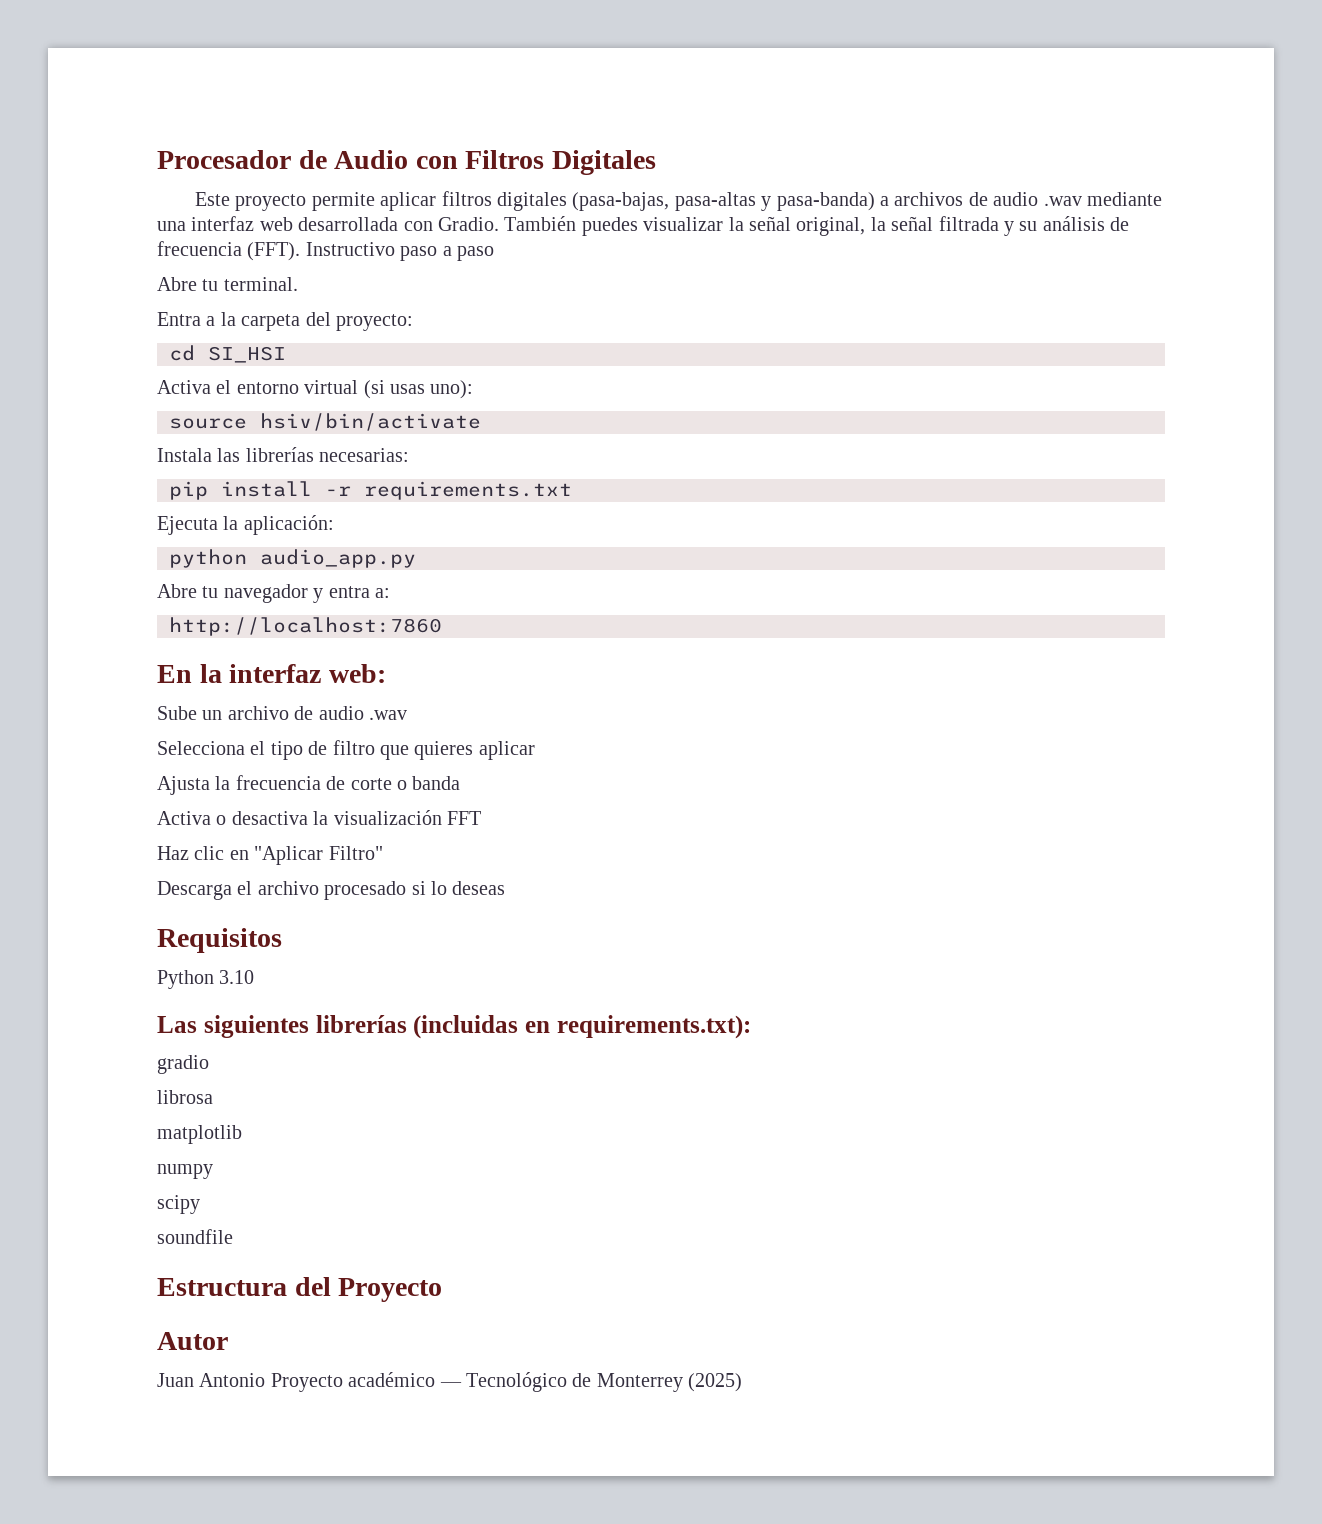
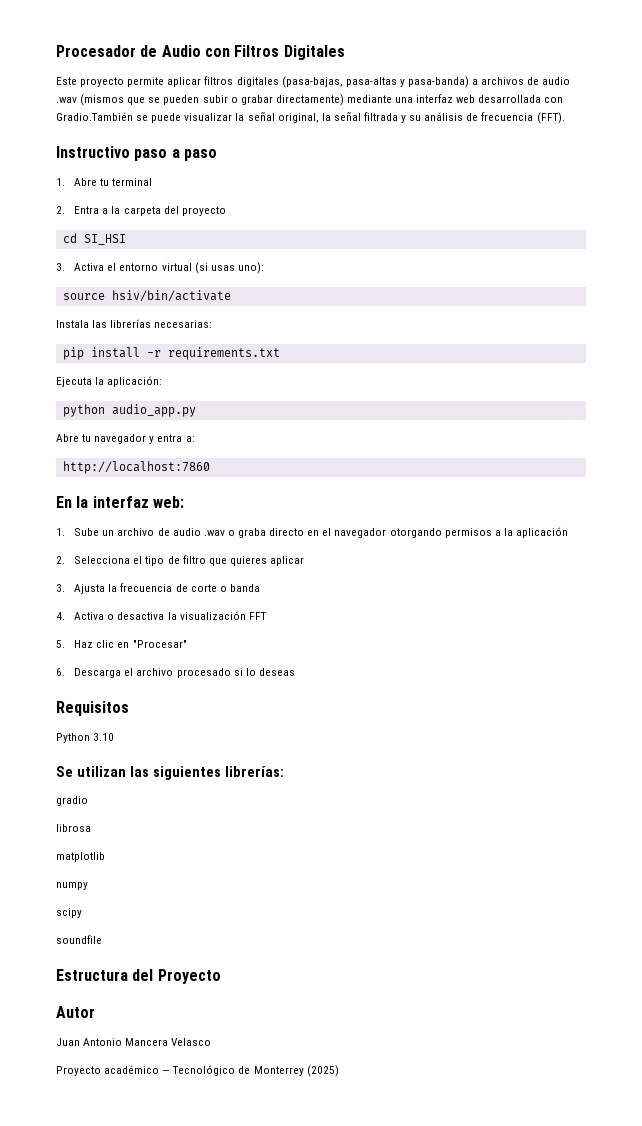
- Este proyecto permite aplicar filtros digitales (pasa-bajas, pasa-altas y pasa-banda) a archivos de audio .wav mediante una interfaz web desarrollada con Gradio. También puedes visualizar la señal original, la señal filtrada y su análisis de frecuencia (FFT). Instructivo paso a paso
+ Este proyecto permite aplicar filtros digitales (pasa-bajas, pasa-altas y pasa-banda) a archivos de audio .wav (mismos que se pueden subir o grabar directamente) mediante una interfaz web desarrollada con Gradio.También se puede visualizar la señal original, la señal filtrada y su análisis de frecuencia (FFT).
+ Instructivo paso a paso
- Abre tu terminal.
- Entra a la carpeta del proyecto:
+ 1. Abre tu terminal
+ 2. Entra a la carpeta del proyecto
- Activa el entorno virtual (si usas uno):
+ 3. Activa el entorno virtual (si usas uno):
- Sube un archivo de audio .wav
- Selecciona el tipo de filtro que quieres aplicar
+ 1. Sube un archivo de audio .wav o graba directo en el navegador otorgando permisos a la aplicación
+ 2. Selecciona el tipo de filtro que quieres aplicar
- Ajusta la frecuencia de corte o banda
+ 3. Ajusta la frecuencia de corte o banda
- Activa o desactiva la visualización FFT
+ 4. Activa o desactiva la visualización FFT
- Haz clic en "Aplicar Filtro"
- Descarga el archivo procesado si lo deseas
+ 5. Haz clic en "Procesar"
+ 6. Descarga el archivo procesado si lo deseas
- Las siguientes librerías (incluidas en requirements.txt):
+ Se utilizan las siguientes librerías:
- Juan Antonio Proyecto académico — Tecnológico de Monterrey (2025)
+ Juan Antonio Mancera Velasco
+ Proyecto académico — Tecnológico de Monterrey (2025)

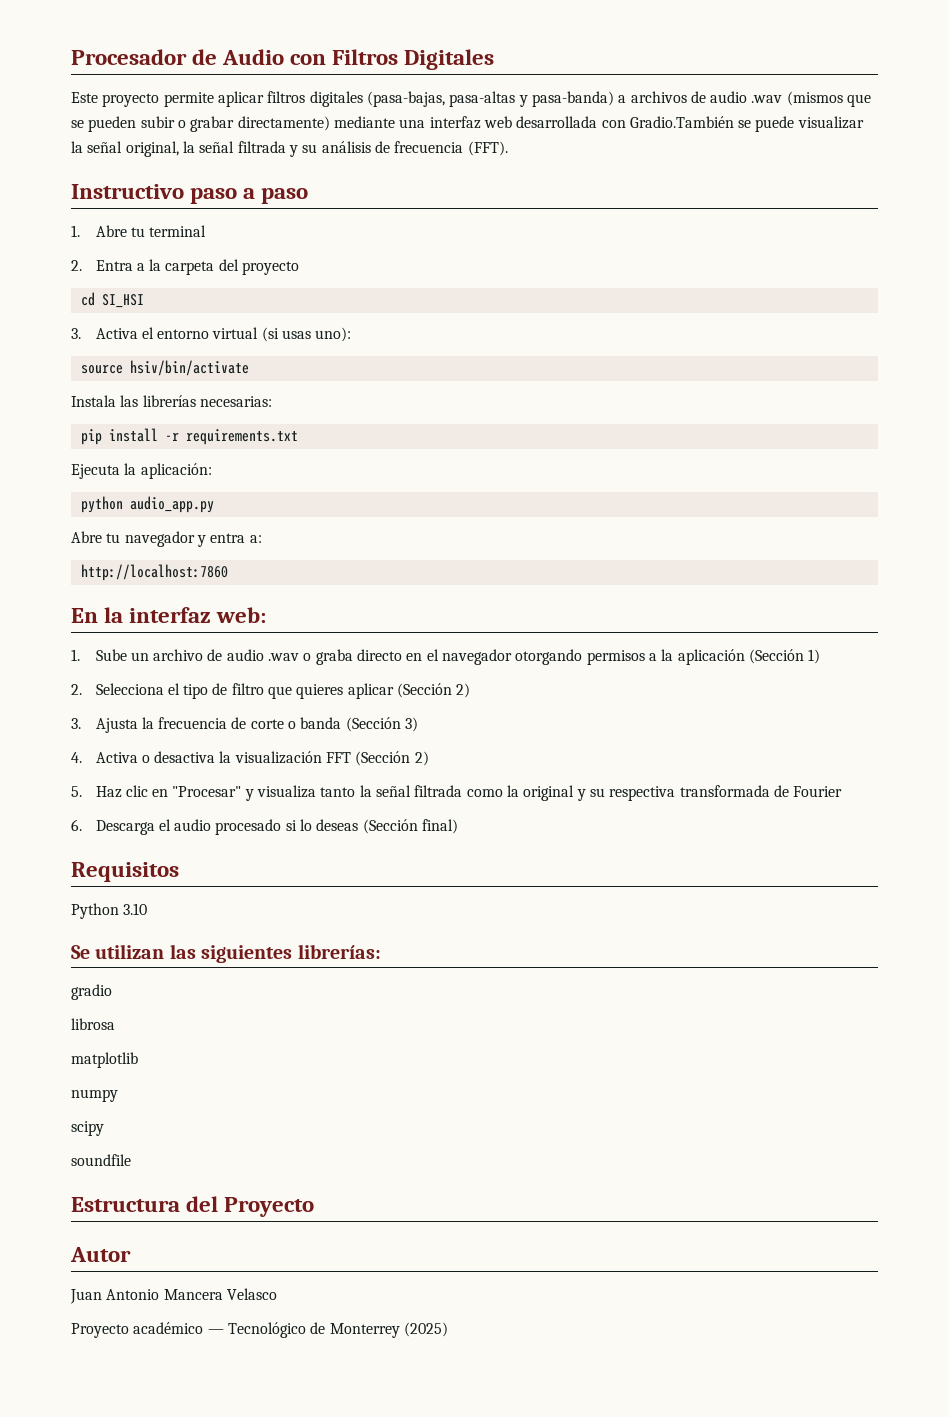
- 1. Sube un archivo de audio .wav o graba directo en el navegador otorgando permisos a la aplicación
+ 1. Sube un archivo de audio .wav o graba directo en el navegador otorgando permisos a la aplicación (Sección 1)
- 2. Selecciona el tipo de filtro que quieres aplicar
+ 2. Selecciona el tipo de filtro que quieres aplicar (Sección 2)
- 3. Ajusta la frecuencia de corte o banda
+ 3. Ajusta la frecuencia de corte o banda (Sección 3)
- 4. Activa o desactiva la visualización FFT
+ 4. Activa o desactiva la visualización FFT (Sección 2)
- 5. Haz clic en "Procesar"
+ 5. Haz clic en "Procesar" y visualiza tanto la señal filtrada como la original y su respectiva transformada de Fourier
- 6. Descarga el archivo procesado si lo deseas
+ 6. Descarga el audio procesado si lo deseas (Sección final)

